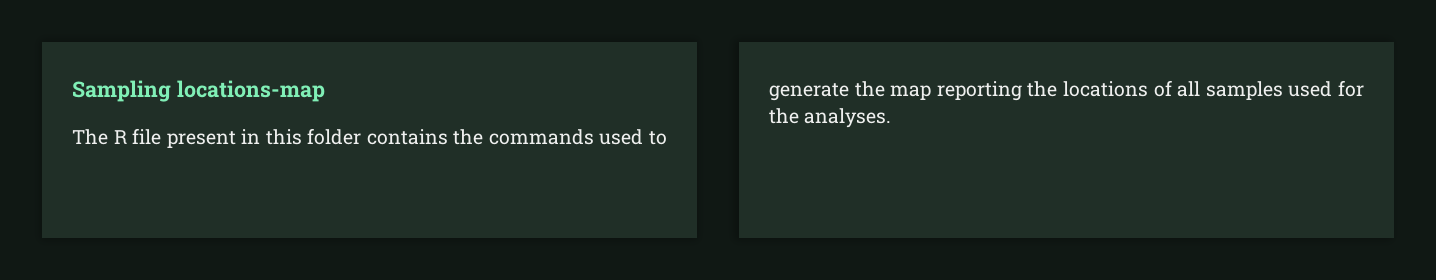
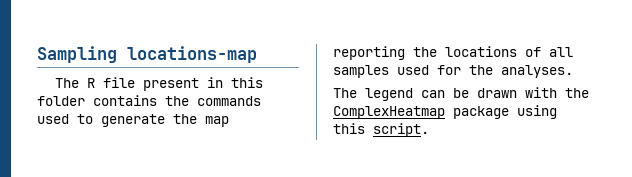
+ The legend can be drawn with the ComplexHeatmap package using this script.

